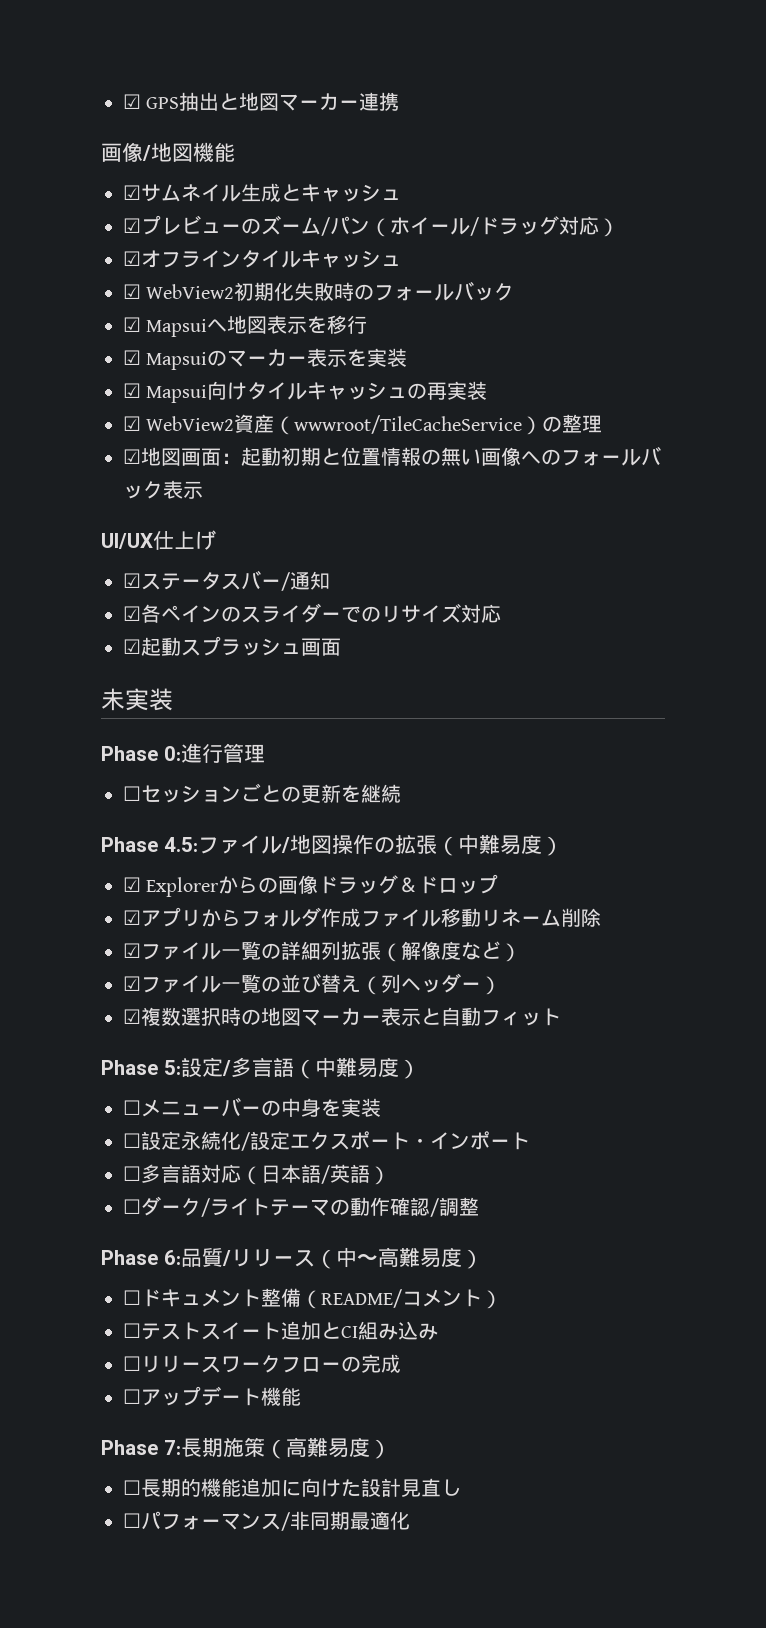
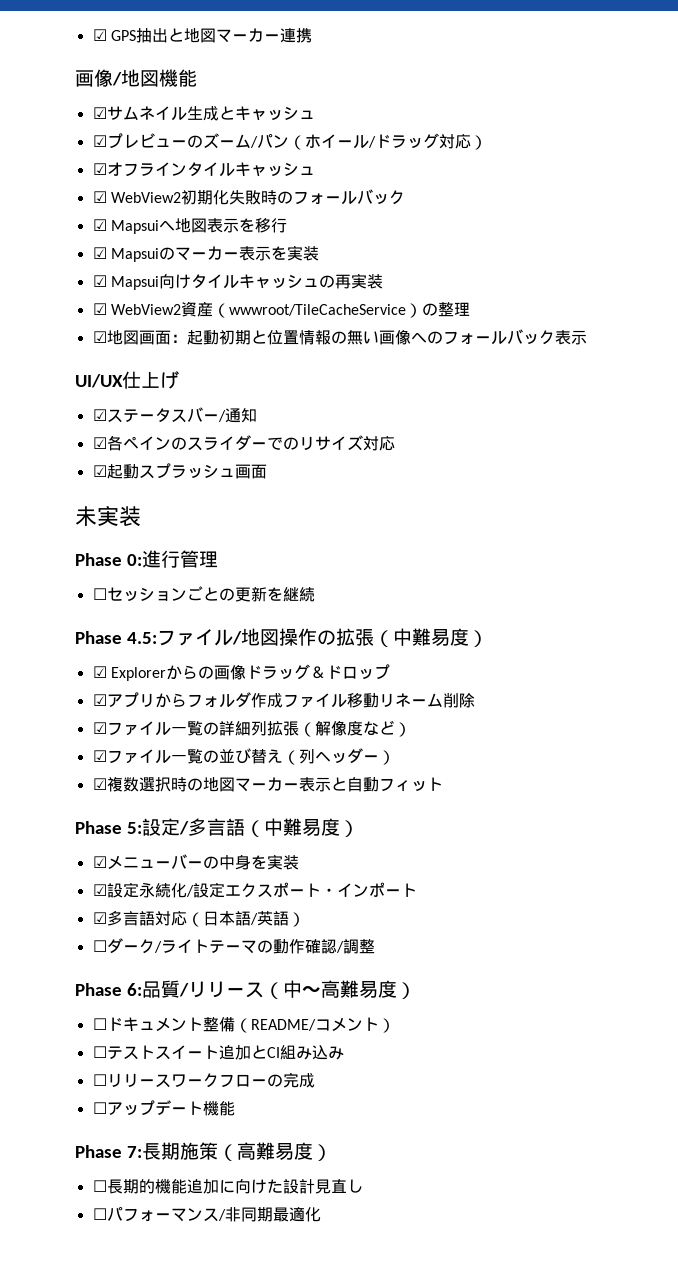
- ☐メニューバーの中身を実装
+ ☑メニューバーの中身を実装
- ☐設定永続化/設定エクスポート・インポート
+ ☑設定永続化/設定エクスポート・インポート
- ☐多言語対応（日本語/英語）
+ ☑多言語対応（日本語/英語）

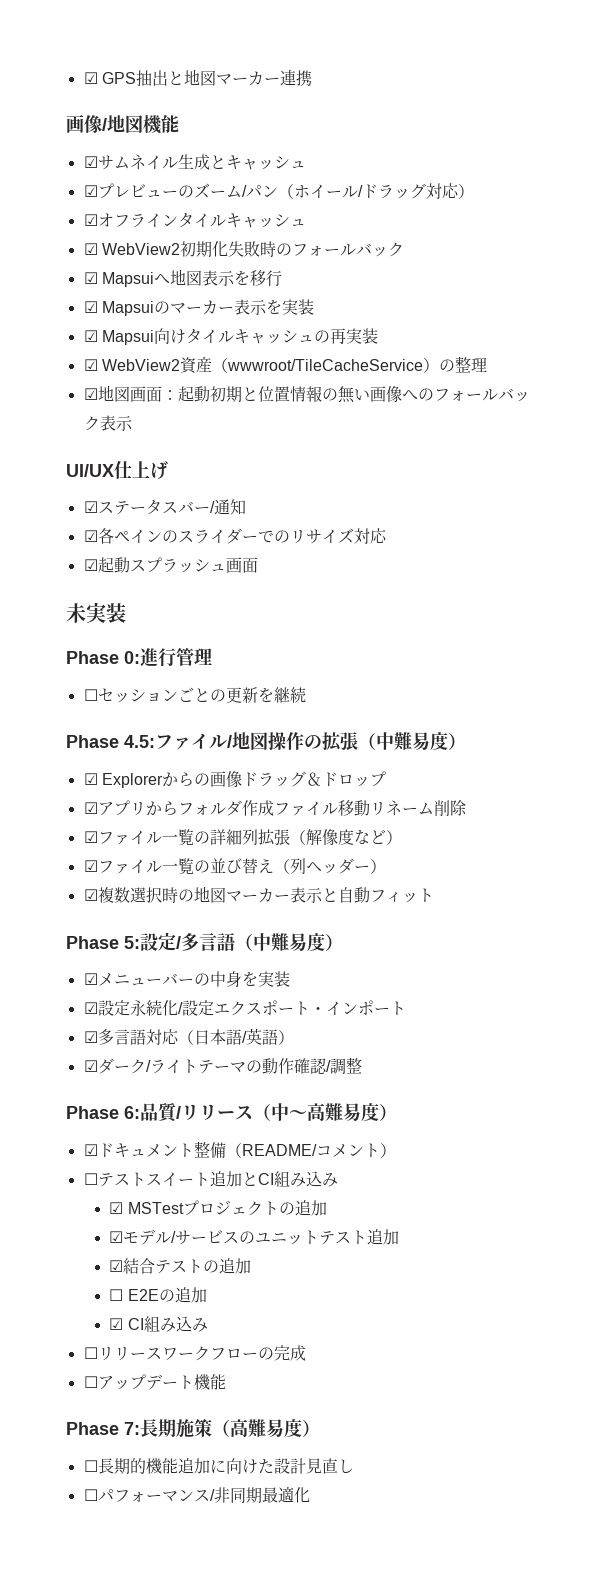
- ☐ダーク/ライトテーマの動作確認/調整
+ ☑ダーク/ライトテーマの動作確認/調整
- ☐ドキュメント整備（README/コメント）
+ ☑ドキュメント整備（README/コメント）
+ ☑ MSTestプロジェクトの追加
+ ☑モデル/サービスのユニットテスト追加
+ ☑結合テストの追加
+ ☐ E2Eの追加
+ ☑ CI組み込み

